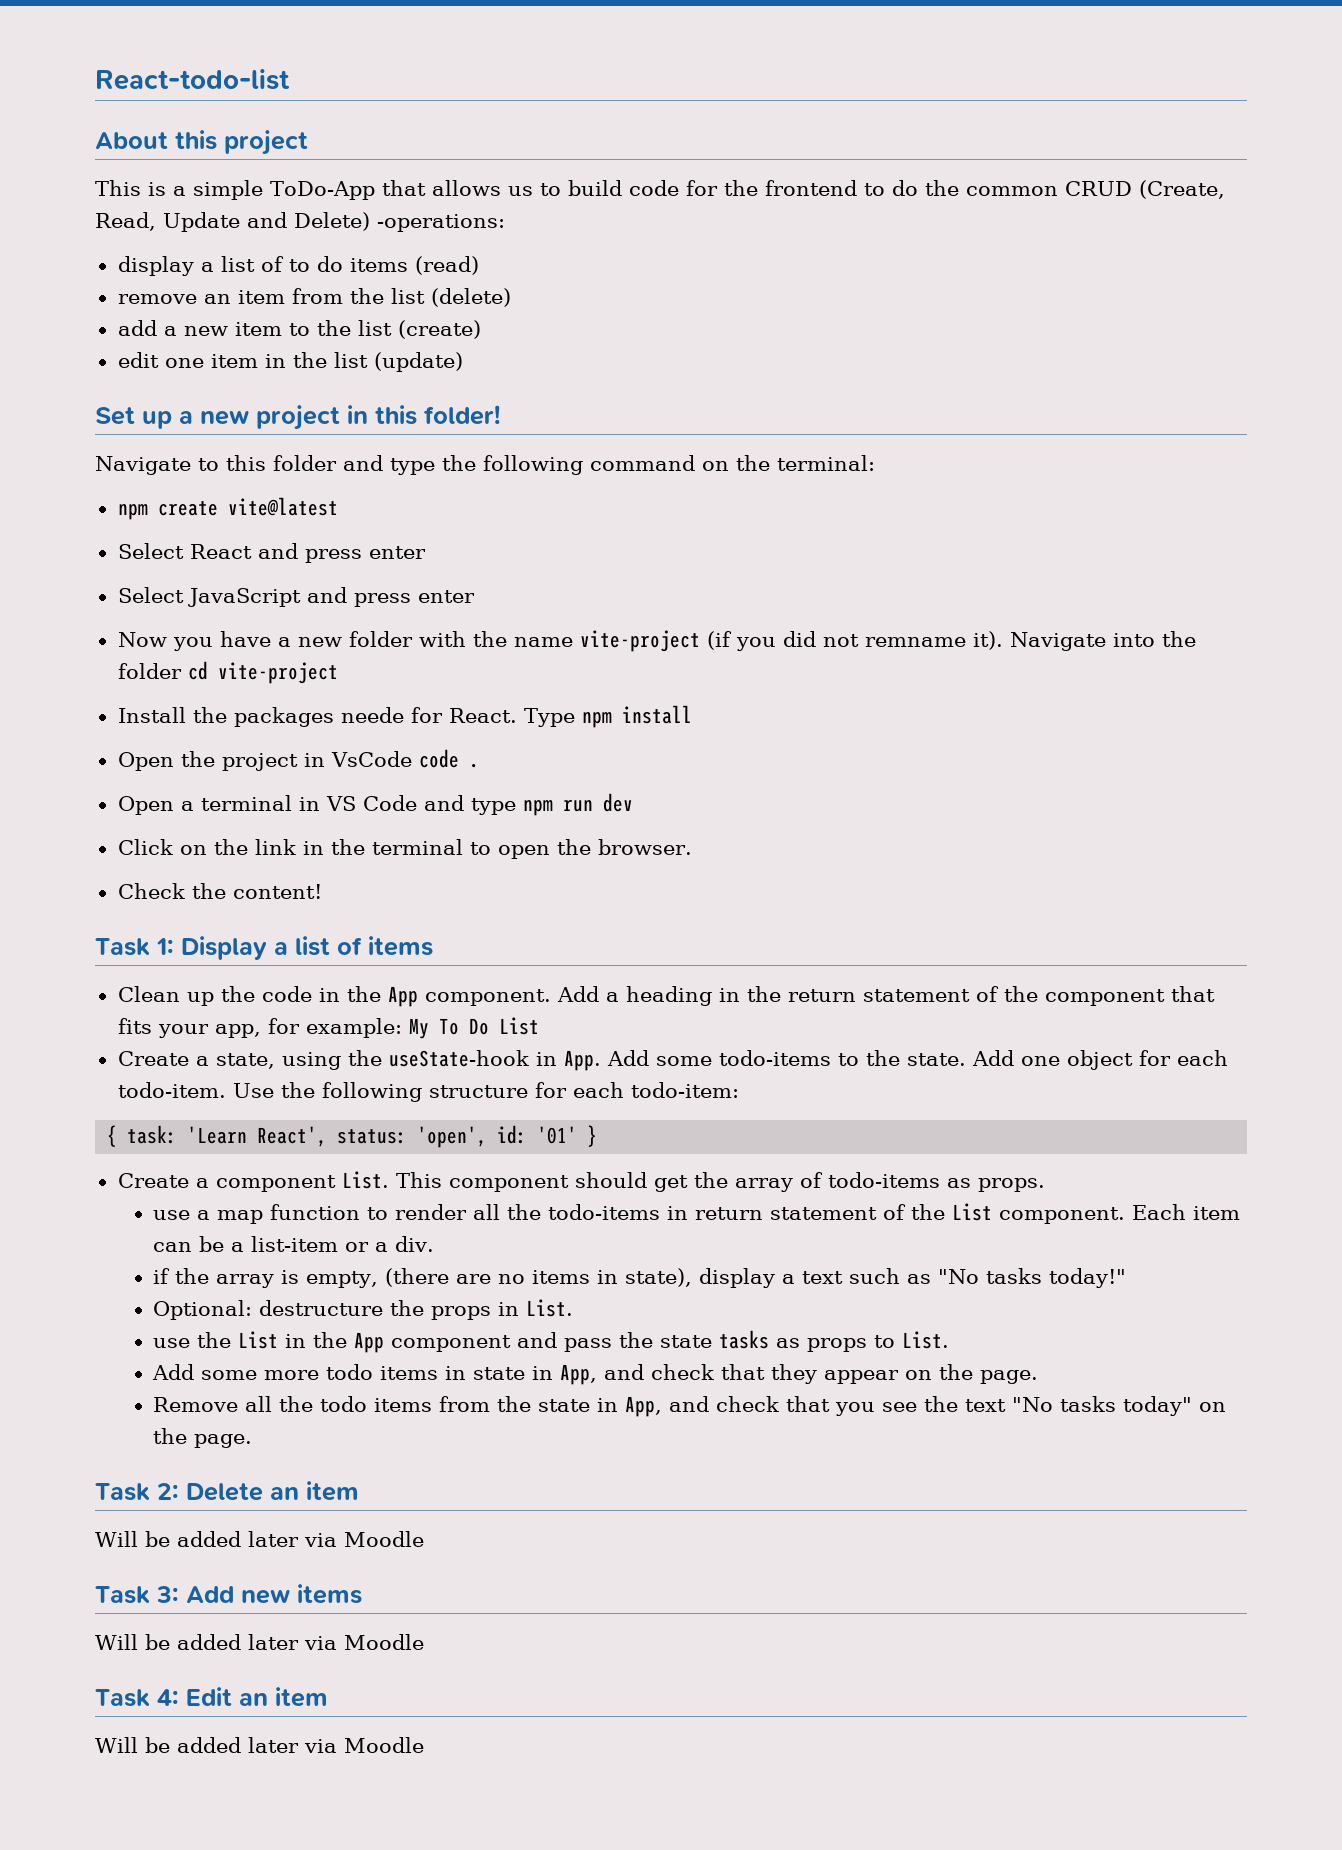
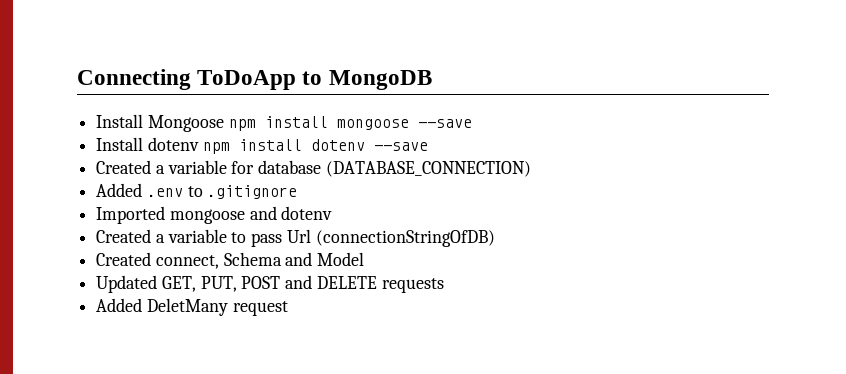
- React-todo-list
- About this project
- This is a simple ToDo-App that allows us to build code for the frontend to do the common CRUD (Create, Read, Update and Delete) -operations:
- display a list of to do items (read)
- remove an item from the list (delete)
- add a new item to the list (create)
- edit one item in the list (update)
- Set up a new project in this folder!
- Navigate to this folder and type the following command on the terminal:
- npm create vite@latest
- Select React and press enter
- Select JavaScript and press enter
- Now you have a new folder with the name vite-project (if you did not remname it). Navigate into the folder cd vite-project
- Install the packages neede for React. Type npm install
- Open the project in VsCode code .
- Open a terminal in VS Code and type npm run dev
- Click on the link in the terminal to open the browser.
- Check the content!
- Task 1: Display a list of items
- Clean up the code in the App component. Add a heading in the return statement of the component that fits your app, for example: My To Do List
- Create a state, using the useState-hook in App. Add some todo-items to the state. Add one object for each todo-item. Use the following structure for each todo-item:
- { task: 'Learn React', status: 'open', id: '01' }
- Create a component List. This component should get the array of todo-items as props.
- use a map function to render all the todo-items in return statement of the List component. Each item can be a list-item or a div.
- if the array is empty, (there are no items in state), display a text such as "No tasks today!"
- Optional: destructure the props in List.
- use the List in the App component and pass the state tasks as props to List.
- Add some more todo items in state in App, and check that they appear on the page.
- Remove all the todo items from the state in App, and check that you see the text "No tasks today" on the page.
- Task 2: Delete an item
- Will be added later via Moodle
- Task 3: Add new items
- Will be added later via Moodle
- Task 4: Edit an item
- Will be added later via Moodle
+ Connecting ToDoApp to MongoDB
+ Install Mongoose npm install mongoose --save
+ Install dotenv npm install dotenv --save
+ Created a variable for database (DATABASE_CONNECTION)
+ Added .env to .gitignore
+ Imported mongoose and dotenv
+ Created a variable to pass Url (connectionStringOfDB)
+ Created connect, Schema and Model
+ Updated GET, PUT, POST and DELETE requests
+ Added DeletMany request

